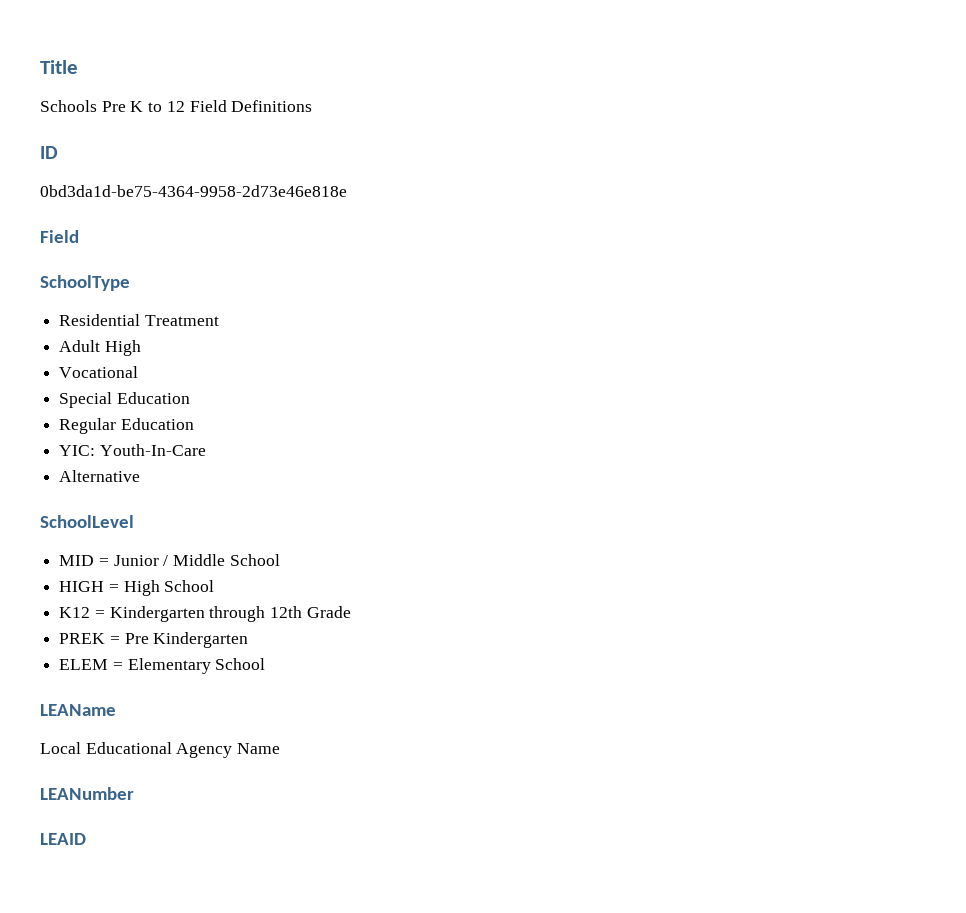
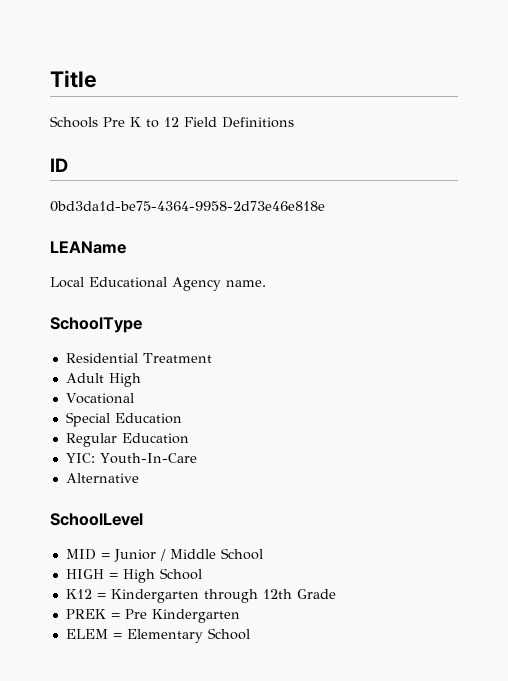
  0bd3da1d-be75-4364-9958-2d73e46e818e
- Field
+ LEAName
+ Local Educational Agency name.
- LEAName
- Local Educational Agency Name
- LEANumber
- LEAID

